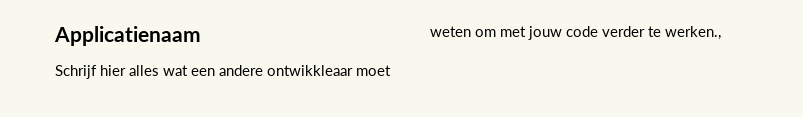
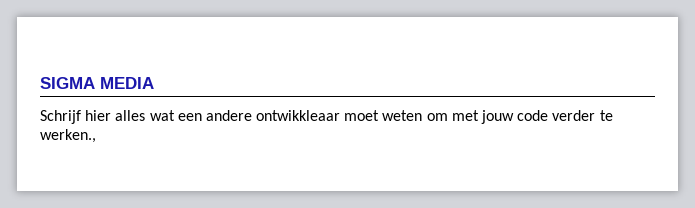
- Applicatienaam
+ SIGMA MEDIA

